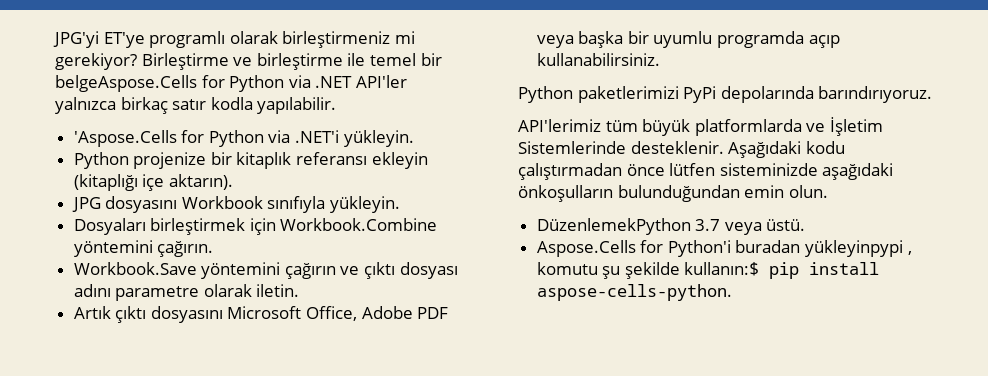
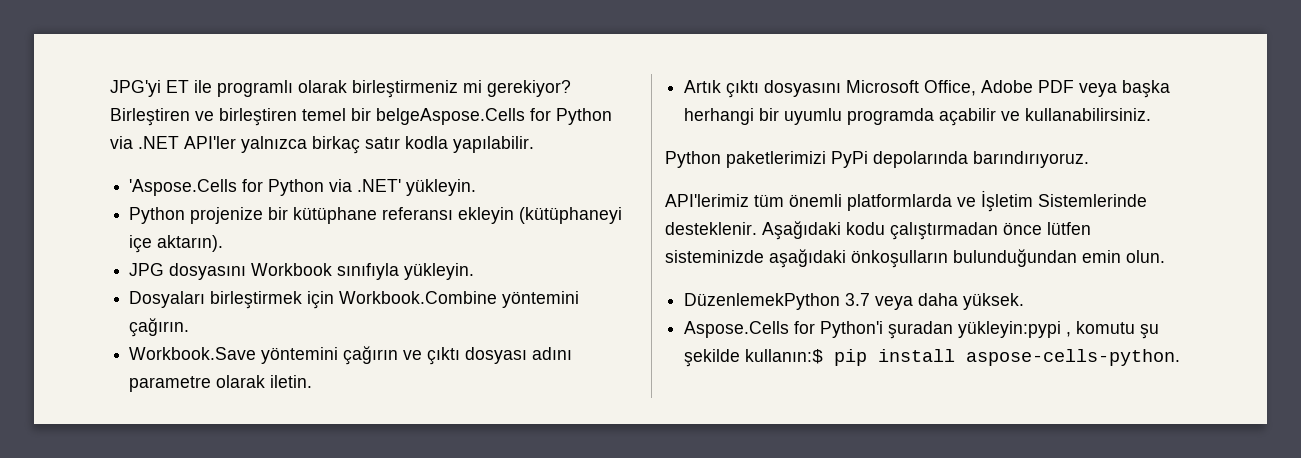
- JPG'yi ET'ye programlı olarak birleştirmeniz mi gerekiyor?
+ JPG'yi ET ile programlı olarak birleştirmeniz mi gerekiyor?
- Birleştirme ve birleştirme ile temel bir belgeAspose.Cells for Python via .NET API'ler yalnızca birkaç satır kodla yapılabilir.
+ Birleştiren ve birleştiren temel bir belgeAspose.Cells for Python via .NET API'ler yalnızca birkaç satır kodla yapılabilir.
- 'Aspose.Cells for Python via .NET'i yükleyin.
+ 'Aspose.Cells for Python via .NET' yükleyin.
- Python projenize bir kitaplık referansı ekleyin (kitaplığı içe aktarın).
+ Python projenize bir kütüphane referansı ekleyin (kütüphaneyi içe aktarın).
- Artık çıktı dosyasını Microsoft Office, Adobe PDF veya başka bir uyumlu programda açıp kullanabilirsiniz.
+ Artık çıktı dosyasını Microsoft Office, Adobe PDF veya başka herhangi bir uyumlu programda açabilir ve kullanabilirsiniz.
- API'lerimiz tüm büyük platformlarda ve İşletim Sistemlerinde desteklenir.
+ API'lerimiz tüm önemli platformlarda ve İşletim Sistemlerinde desteklenir.
- DüzenlemekPython 3.7 veya üstü.
+ DüzenlemekPython 3.7 veya daha yüksek.
- Aspose.Cells for Python'i buradan yükleyinpypi , komutu şu şekilde kullanın:$ pip install aspose-cells-python.
+ Aspose.Cells for Python'i şuradan yükleyin:pypi , komutu şu şekilde kullanın:$ pip install aspose-cells-python.

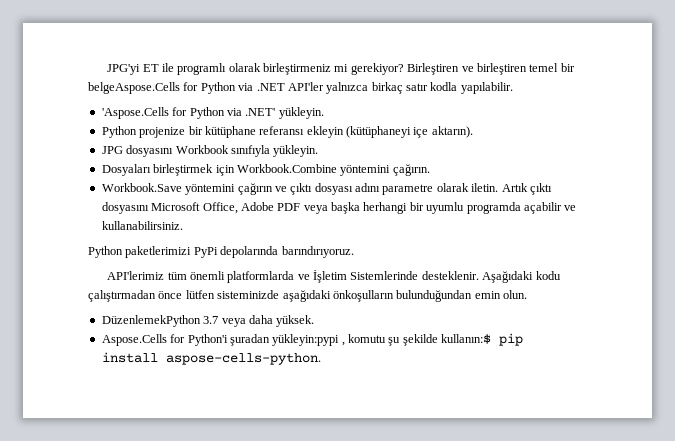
- Workbook.Save yöntemini çağırın ve çıktı dosyası adını parametre olarak iletin.
- Artık çıktı dosyasını Microsoft Office, Adobe PDF veya başka herhangi bir uyumlu programda açabilir ve kullanabilirsiniz.
+ Workbook.Save yöntemini çağırın ve çıktı dosyası adını parametre olarak iletin. Artık çıktı dosyasını Microsoft Office, Adobe PDF veya başka herhangi bir uyumlu programda açabilir ve kullanabilirsiniz.

